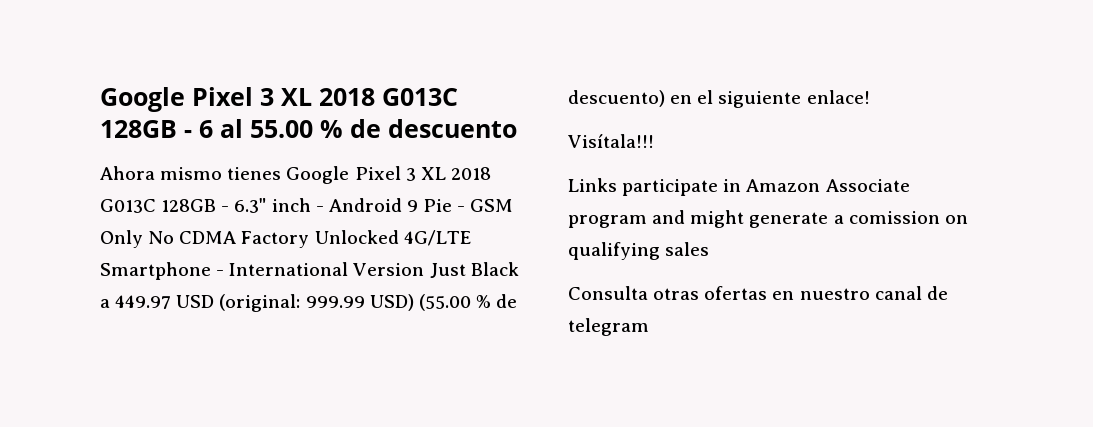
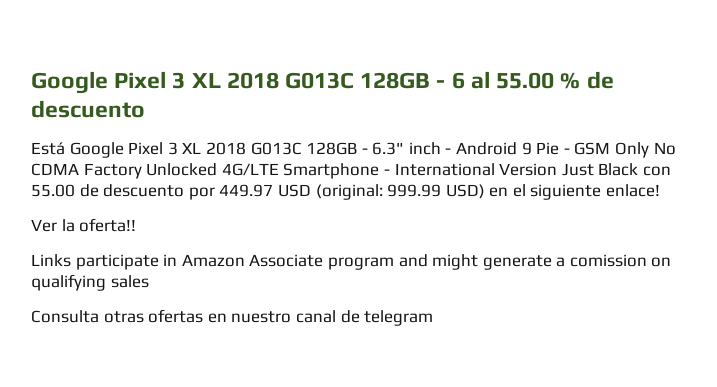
- Ahora mismo tienes Google Pixel 3 XL 2018 G013C 128GB - 6.3" inch - Android 9 Pie - GSM Only No CDMA Factory Unlocked 4G/LTE Smartphone - International Version Just Black a 449.97 USD (original: 999.99 USD) (55.00 % de descuento) en el siguiente enlace!
+ Está Google Pixel 3 XL 2018 G013C 128GB - 6.3" inch - Android 9 Pie - GSM Only No CDMA Factory Unlocked 4G/LTE Smartphone - International Version Just Black con 55.00 de descuento por 449.97 USD (original: 999.99 USD) en el siguiente enlace!
- Visítala!!!
+ Ver la oferta!!

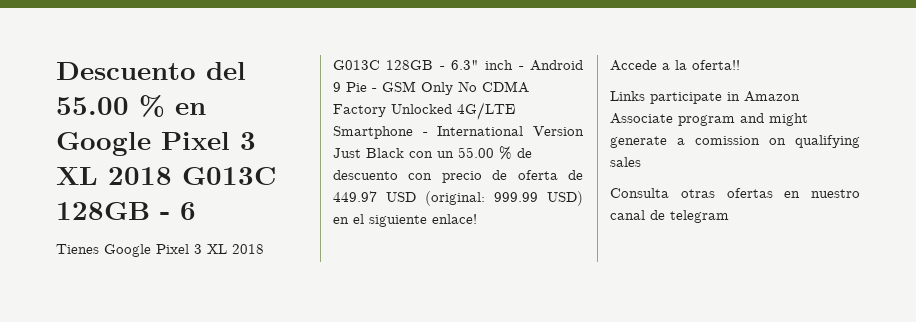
- Google Pixel 3 XL 2018 G013C 128GB - 6 al 55.00 % de descuento
- Está Google Pixel 3 XL 2018 G013C 128GB - 6.3" inch - Android 9 Pie - GSM Only No CDMA Factory Unlocked 4G/LTE Smartphone - International Version Just Black con 55.00 de descuento por 449.97 USD (original: 999.99 USD) en el siguiente enlace!
+ Descuento del 55.00 % en Google Pixel 3 XL 2018 G013C 128GB - 6
+ Tienes Google Pixel 3 XL 2018 G013C 128GB - 6.3" inch - Android 9 Pie - GSM Only No CDMA Factory Unlocked 4G/LTE Smartphone - International Version Just Black con un 55.00 % de descuento con precio de oferta de 449.97 USD (original: 999.99 USD) en el siguiente enlace!
- Ver la oferta!!
+ Accede a la oferta!!

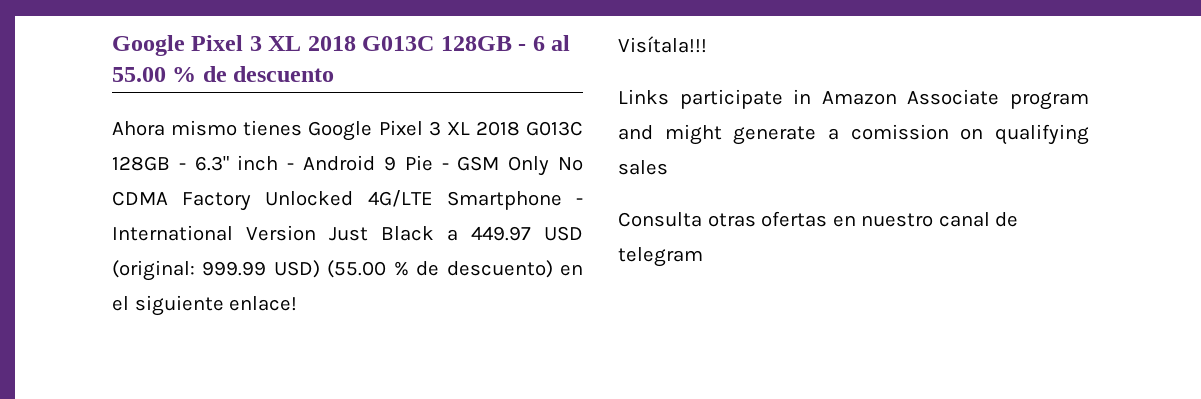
- Descuento del 55.00 % en Google Pixel 3 XL 2018 G013C 128GB - 6
- Tienes Google Pixel 3 XL 2018 G013C 128GB - 6.3" inch - Android 9 Pie - GSM Only No CDMA Factory Unlocked 4G/LTE Smartphone - International Version Just Black con un 55.00 % de descuento con precio de oferta de 449.97 USD (original: 999.99 USD) en el siguiente enlace!
+ Google Pixel 3 XL 2018 G013C 128GB - 6 al 55.00 % de descuento
+ Ahora mismo tienes Google Pixel 3 XL 2018 G013C 128GB - 6.3" inch - Android 9 Pie - GSM Only No CDMA Factory Unlocked 4G/LTE Smartphone - International Version Just Black a 449.97 USD (original: 999.99 USD) (55.00 % de descuento) en el siguiente enlace!
- Accede a la oferta!!
+ Visítala!!!

